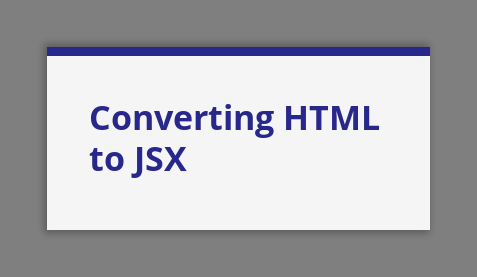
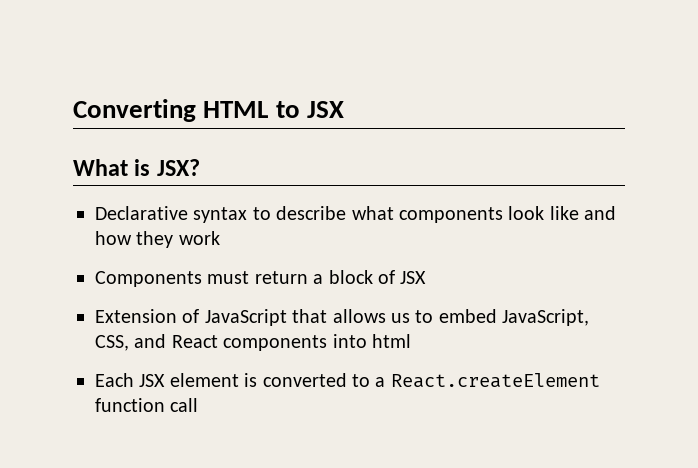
+ What is JSX?
+ Declarative syntax to describe what components look like and how they work
+ Components must return a block of JSX
+ Extension of JavaScript that allows us to embed JavaScript, CSS, and React components into html
+ Each JSX element is converted to a React.createElement function call

